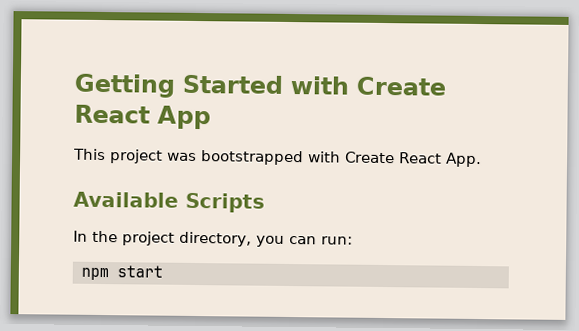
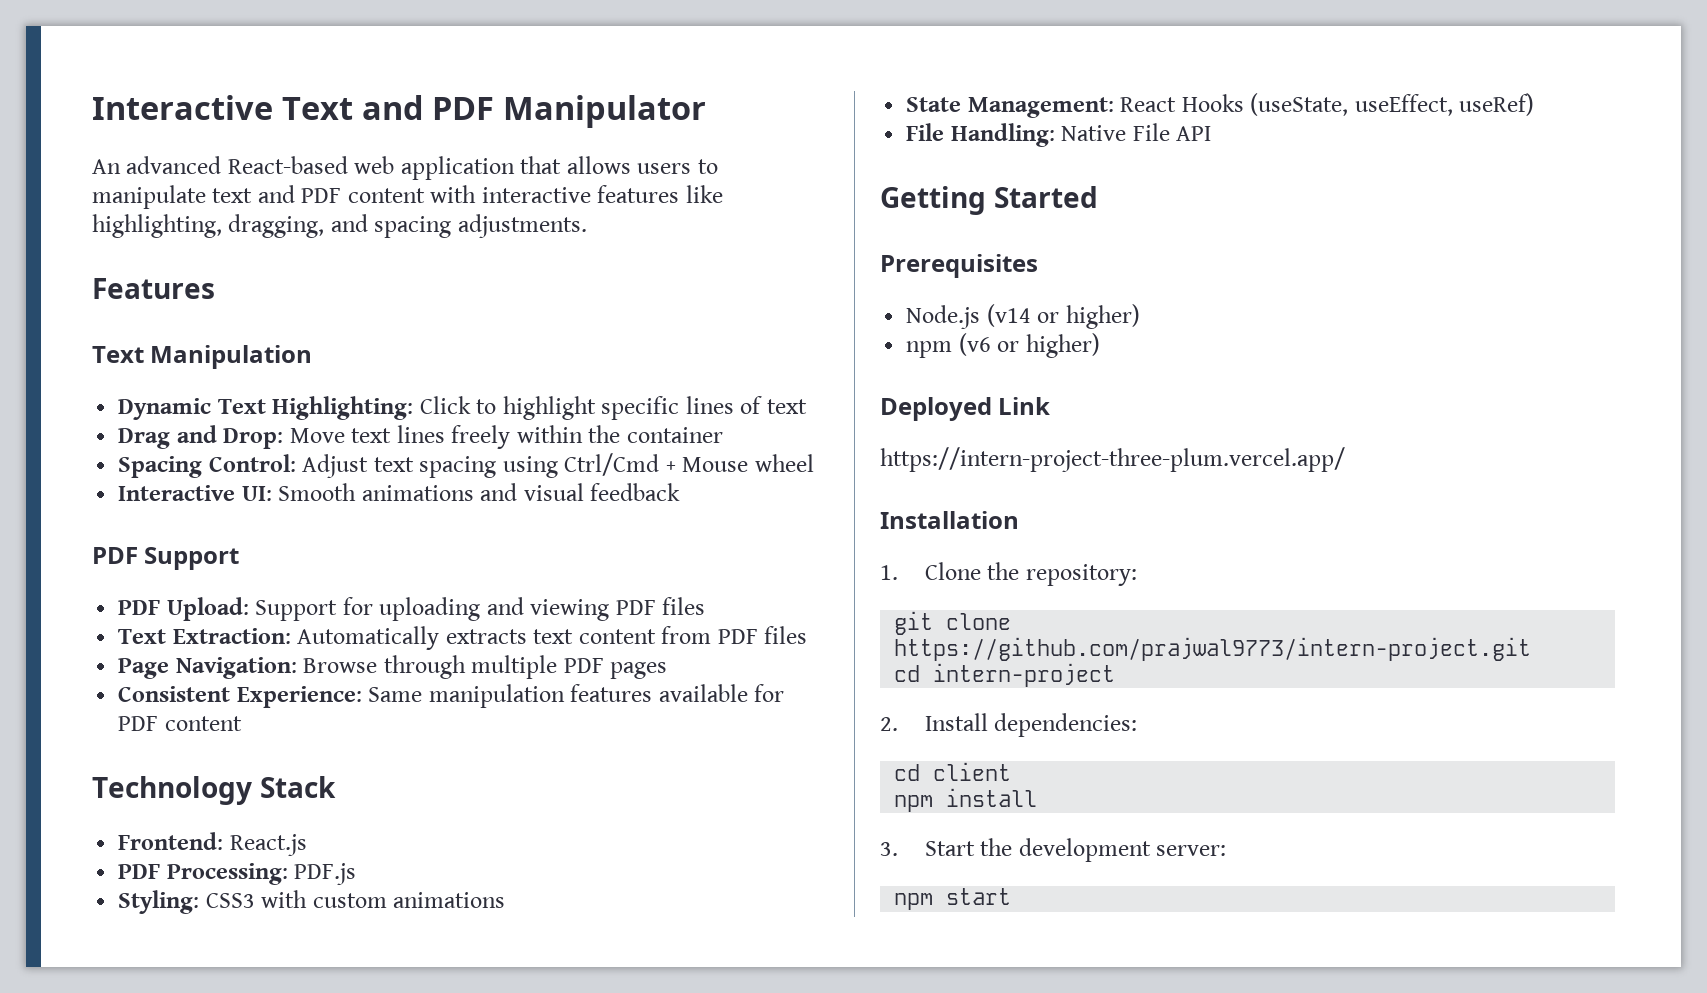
- Getting Started with Create React App
- This project was bootstrapped with Create React App.
- Available Scripts
- In the project directory, you can run:
+ Interactive Text and PDF Manipulator
+ An advanced React-based web application that allows users to manipulate text and PDF content with interactive features like highlighting, dragging, and spacing adjustments.
+ Features
+ Text Manipulation
+ Dynamic Text Highlighting: Click to highlight specific lines of text
+ Drag and Drop: Move text lines freely within the container
+ Spacing Control: Adjust text spacing using Ctrl/Cmd + Mouse wheel
+ Interactive UI: Smooth animations and visual feedback
+ PDF Support
+ PDF Upload: Support for uploading and viewing PDF files
+ Text Extraction: Automatically extracts text content from PDF files
+ Page Navigation: Browse through multiple PDF pages
+ Consistent Experience: Same manipulation features available for PDF content
+ Technology Stack
+ Frontend: React.js
+ PDF Processing: PDF.js
+ Styling: CSS3 with custom animations
+ State Management: React Hooks (useState, useEffect, useRef)
+ File Handling: Native File API
+ Getting Started
+ Prerequisites
+ Node.js (v14 or higher)
+ npm (v6 or higher)
+ Deployed Link
+ https://intern-project-three-plum.vercel.app/
+ Installation
+ 1. Clone the repository:
+ git clone https://github.com/prajwal9773/intern-project.git
+ cd intern-project
+ 2. Install dependencies:
+ cd client
+ npm install
+ 3. Start the development server:

